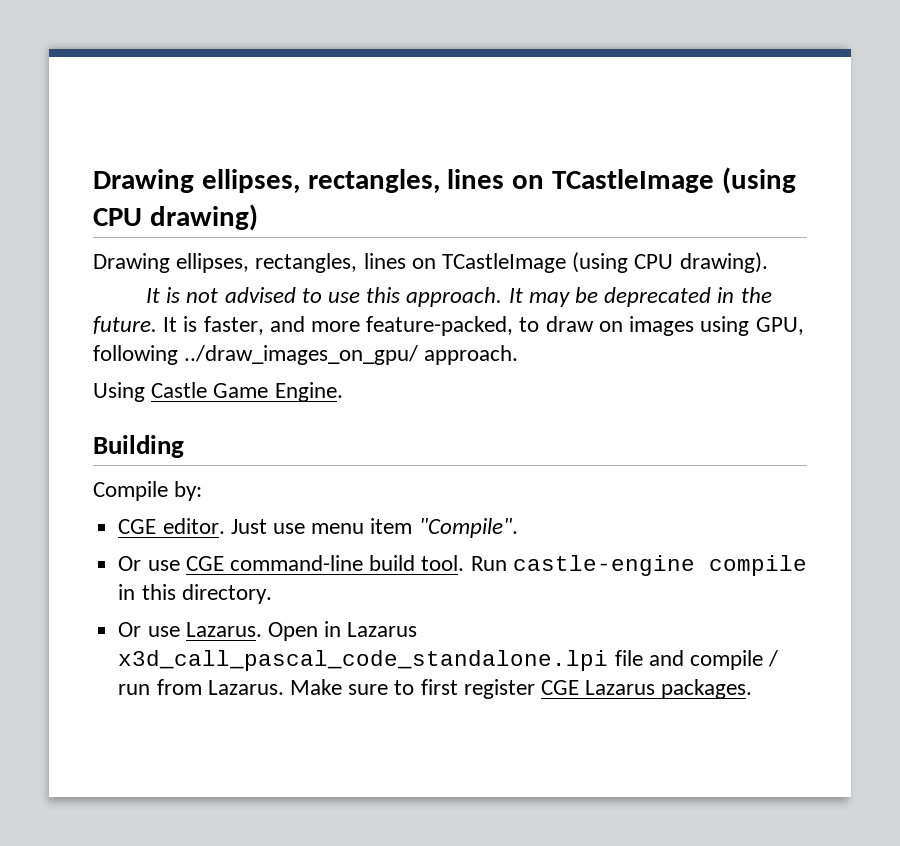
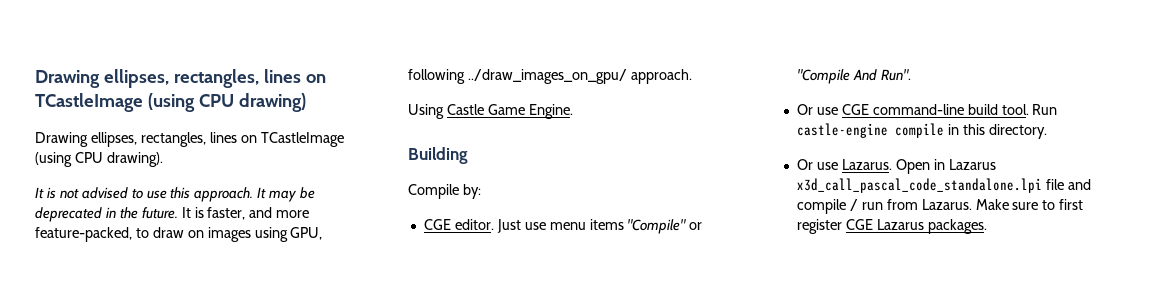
- Just use menu item "Compile".
+ Just use menu items "Compile" or "Compile And Run".

